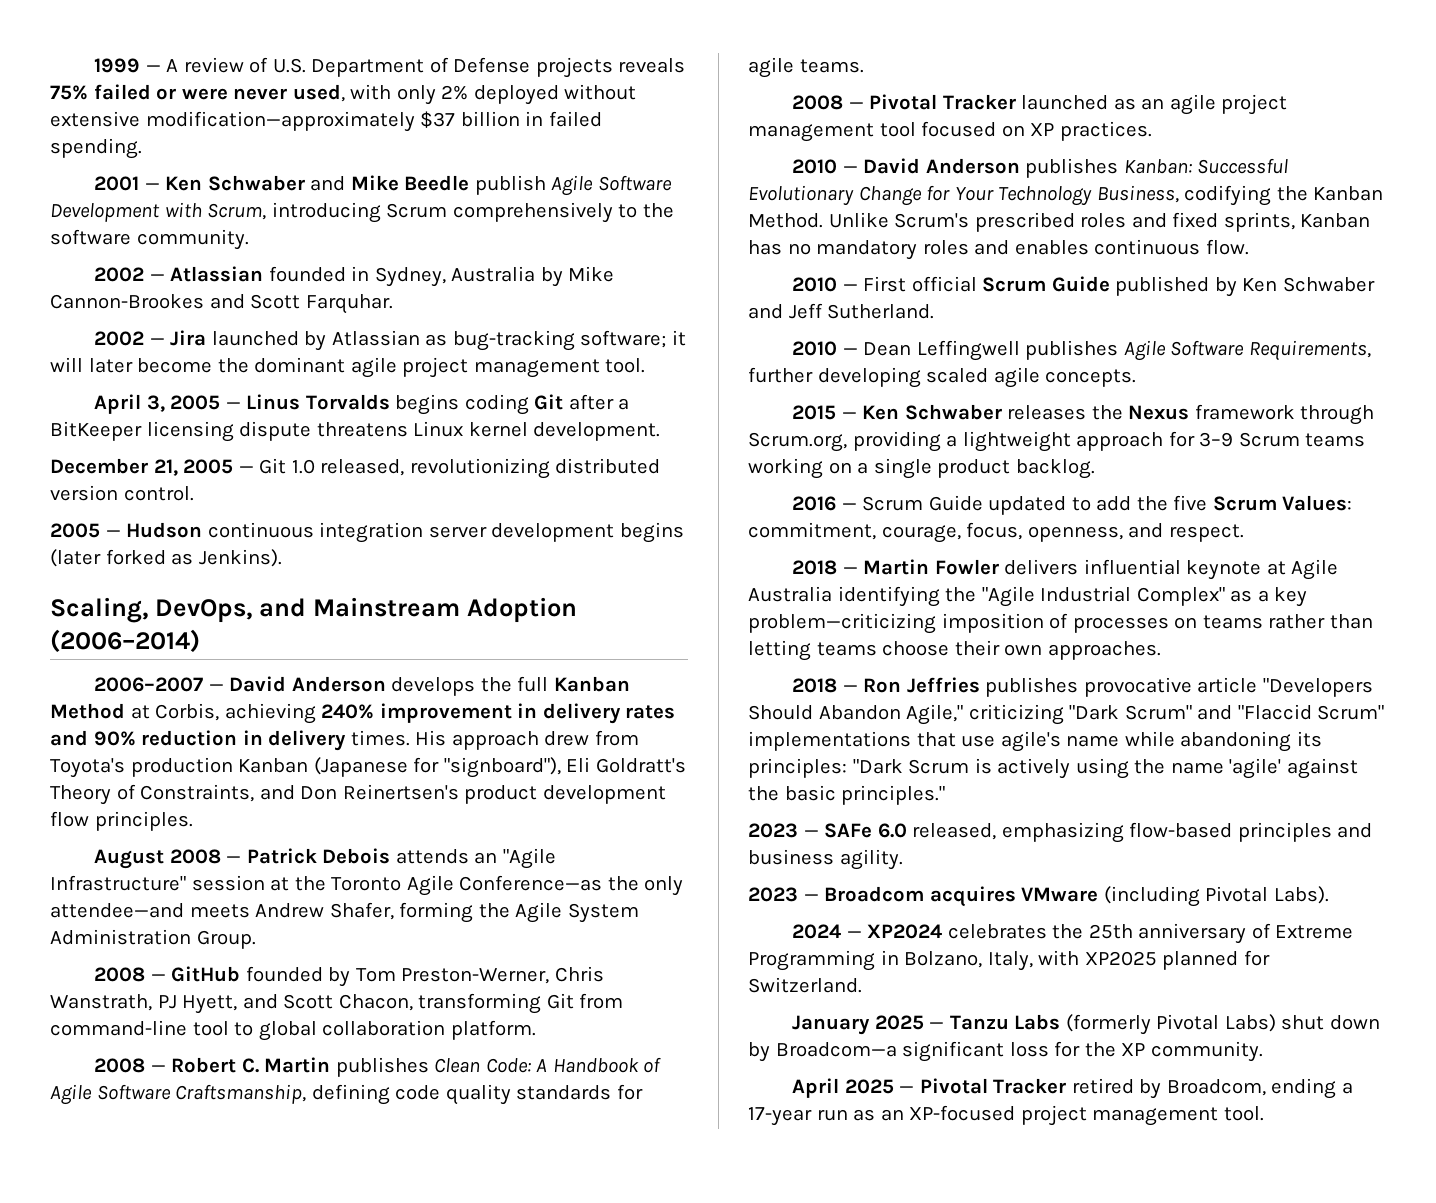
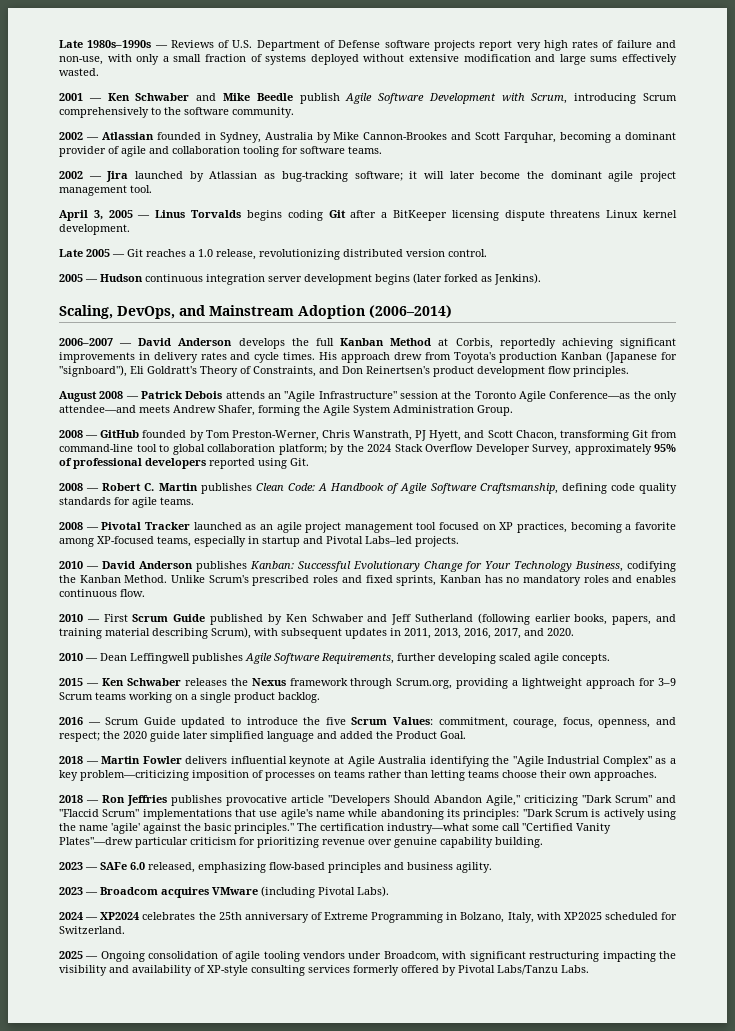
- 1999 — A review of U.S. Department of Defense projects reveals 75% failed or were never used, with only 2% deployed without extensive modification—approximately $37 billion in failed spending.
+ Late 1980s–1990s — Reviews of U.S. Department of Defense software projects report very high rates of failure and non-use, with only a small fraction of systems deployed without extensive modification and large sums effectively wasted.
- 2002 — Atlassian founded in Sydney, Australia by Mike Cannon-Brookes and Scott Farquhar.
+ 2002 — Atlassian founded in Sydney, Australia by Mike Cannon-Brookes and Scott Farquhar, becoming a dominant provider of agile and collaboration tooling for software teams.
- December 21, 2005 — Git 1.0 released, revolutionizing distributed version control.
+ Late 2005 — Git reaches a 1.0 release, revolutionizing distributed version control.
- 2006–2007 — David Anderson develops the full Kanban Method at Corbis, achieving 240% improvement in delivery rates and 90% reduction in delivery times.
+ 2006–2007 — David Anderson develops the full Kanban Method at Corbis, reportedly achieving significant improvements in delivery rates and cycle times.
- 2008 — GitHub founded by Tom Preston-Werner, Chris Wanstrath, PJ Hyett, and Scott Chacon, transforming Git from command-line tool to global collaboration platform.
+ 2008 — GitHub founded by Tom Preston-Werner, Chris Wanstrath, PJ Hyett, and Scott Chacon, transforming Git from command-line tool to global collaboration platform; by the 2024 Stack Overflow Developer Survey, approximately 95% of professional developers reported using Git.
- 2008 — Pivotal Tracker launched as an agile project management tool focused on XP practices.
+ 2008 — Pivotal Tracker launched as an agile project management tool focused on XP practices, becoming a favorite among XP-focused teams, especially in startup and Pivotal Labs–led projects.
- 2010 — First official Scrum Guide published by Ken Schwaber and Jeff Sutherland.
+ 2010 — First Scrum Guide published by Ken Schwaber and Jeff Sutherland (following earlier books, papers, and training material describing Scrum), with subsequent updates in 2011, 2013, 2016, 2017, and 2020.
- 2016 — Scrum Guide updated to add the five Scrum Values: commitment, courage, focus, openness, and respect.
+ 2016 — Scrum Guide updated to introduce the five Scrum Values: commitment, courage, focus, openness, and respect; the 2020 guide later simplified language and added the Product Goal.
+ The certification industry—what some call "Certified Vanity Plates"—drew particular criticism for prioritizing revenue over genuine capability building.
- 2024 — XP2024 celebrates the 25th anniversary of Extreme Programming in Bolzano, Italy, with XP2025 planned for Switzerland.
+ 2024 — XP2024 celebrates the 25th anniversary of Extreme Programming in Bolzano, Italy, with XP2025 scheduled for Switzerland.
- January 2025 — Tanzu Labs (formerly Pivotal Labs) shut down by Broadcom—a significant loss for the XP community.
- April 2025 — Pivotal Tracker retired by Broadcom, ending a 17-year run as an XP-focused project management tool.
+ 2025 — Ongoing consolidation of agile tooling vendors under Broadcom, with significant restructuring impacting the visibility and availability of XP-style consulting services formerly offered by Pivotal Labs/Tanzu Labs.

